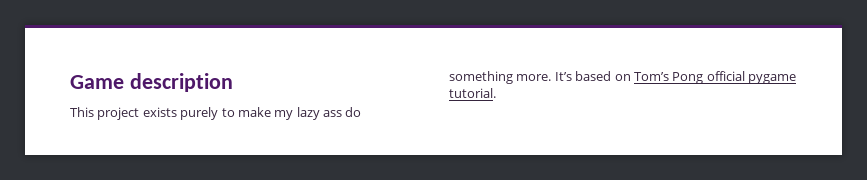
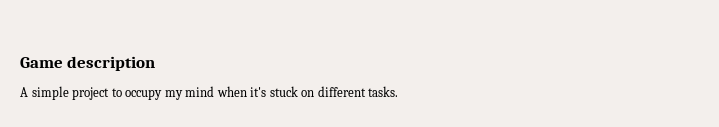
- This project exists purely to make my lazy ass do something more. It’s based on Tom’s Pong official pygame tutorial.
+ A simple project to occupy my mind when it's stuck on different tasks.

